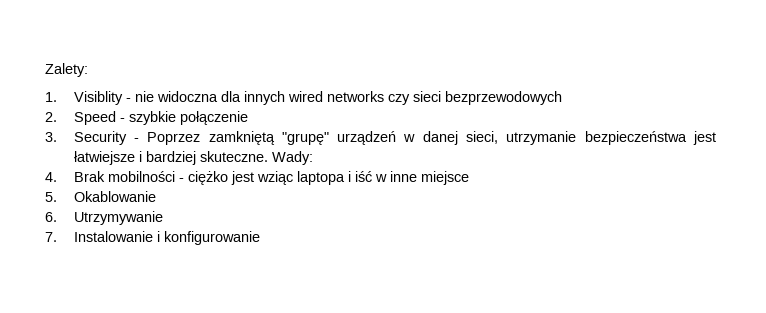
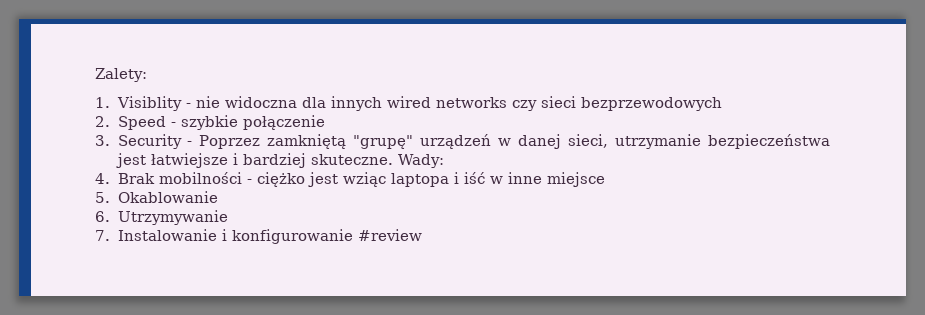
- 7. Instalowanie i konfigurowanie
+ 7. Instalowanie i konfigurowanie #review

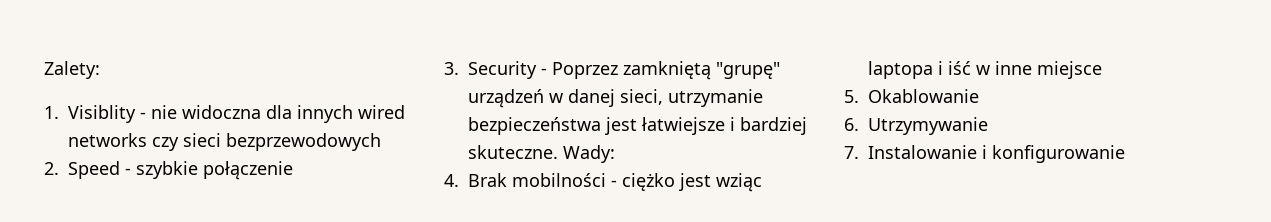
- 7. Instalowanie i konfigurowanie #review
+ 7. Instalowanie i konfigurowanie

